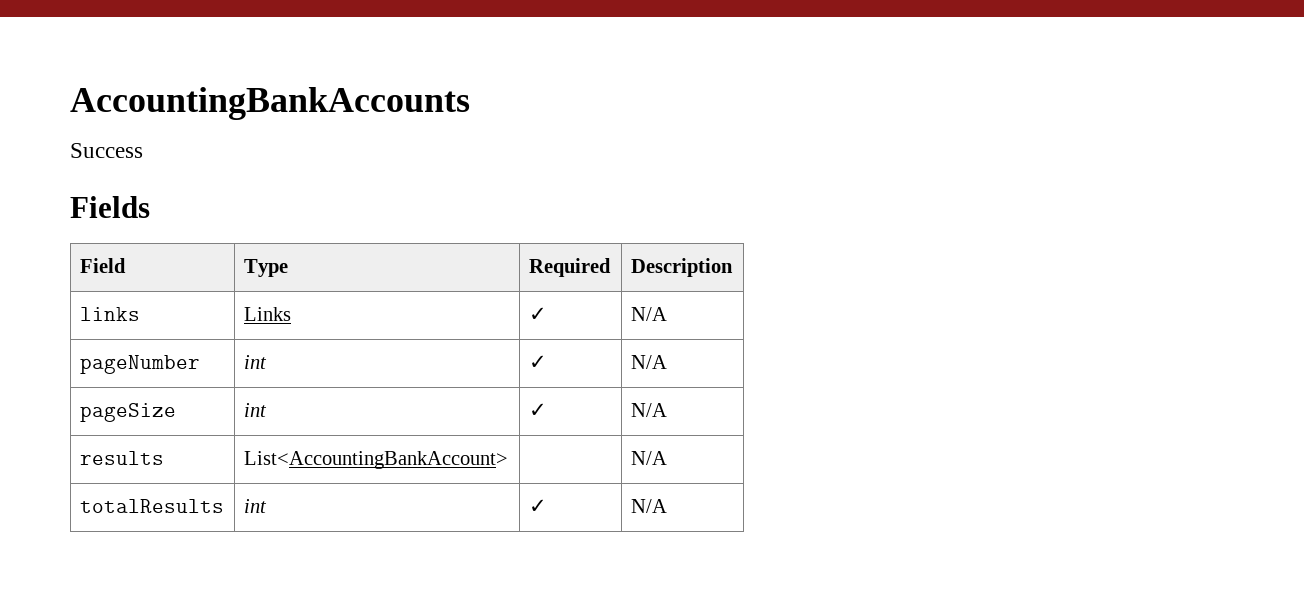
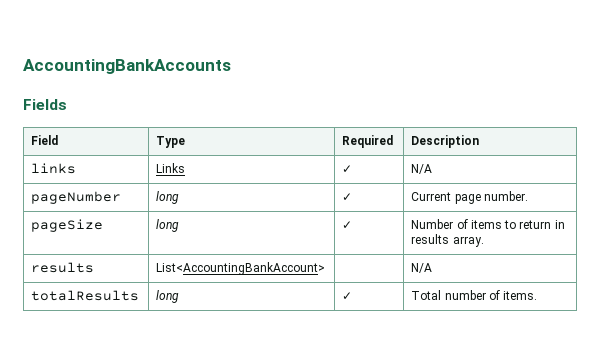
- Success
- pageNumber | int | ✓ | N/A
+ pageNumber | long | ✓ | Current page number.
- pageSize | int | ✓ | N/A
+ pageSize | long | ✓ | Number of items to return in results array.
- totalResults | int | ✓ | N/A
+ totalResults | long | ✓ | Total number of items.

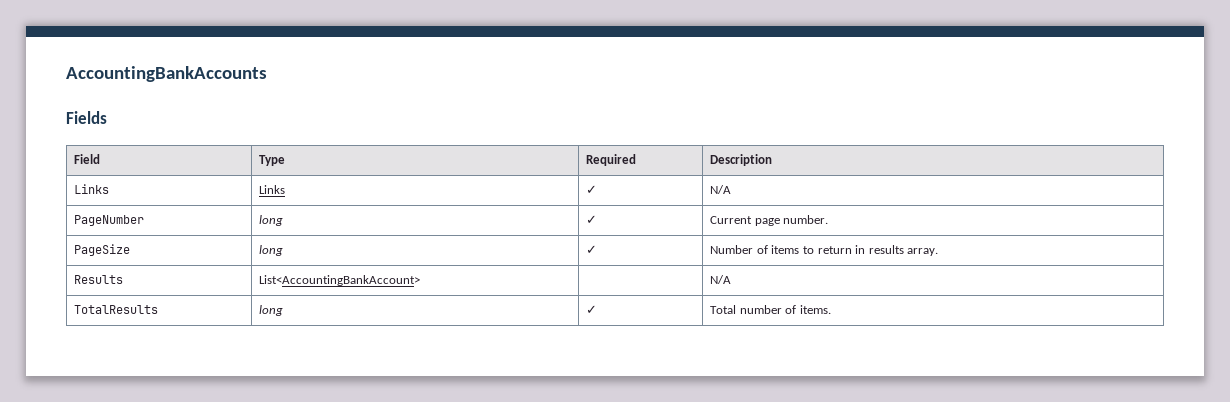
- links | Links | ✓ | N/A
+ Links | Links | ✓ | N/A
- pageNumber | long | ✓ | Current page number.
+ PageNumber | long | ✓ | Current page number.
- pageSize | long | ✓ | Number of items to return in results array.
+ PageSize | long | ✓ | Number of items to return in results array.
- results | List<AccountingBankAccount> | | N/A
+ Results | List<AccountingBankAccount> | | N/A
- totalResults | long | ✓ | Total number of items.
+ TotalResults | long | ✓ | Total number of items.

